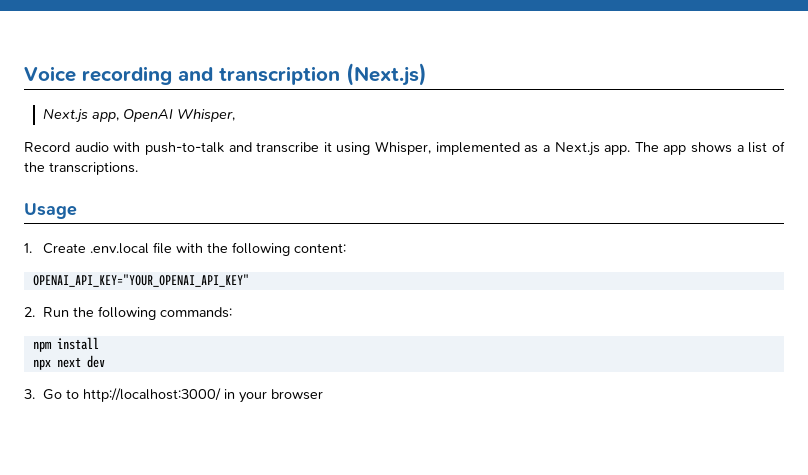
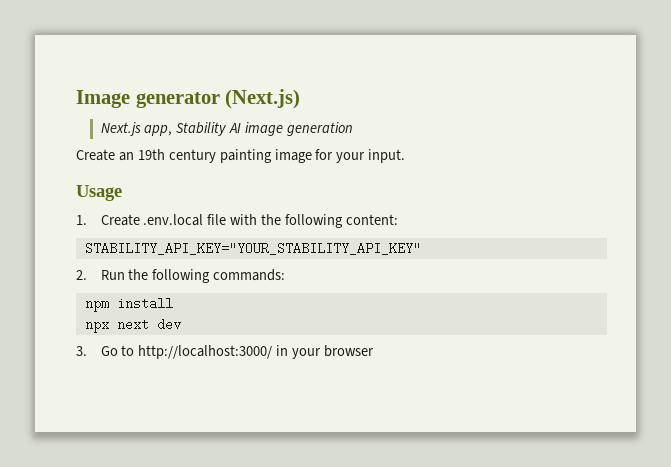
- Voice recording and transcription (Next.js)
+ Image generator (Next.js)
- Next.js app, OpenAI Whisper,
- Record audio with push-to-talk and transcribe it using Whisper, implemented as a Next.js app. The app shows a list of the transcriptions.
+ Next.js app, Stability AI image generation
+ Create an 19th century painting image for your input.
- OPENAI_API_KEY="YOUR_OPENAI_API_KEY"
+ STABILITY_API_KEY="YOUR_STABILITY_API_KEY"

